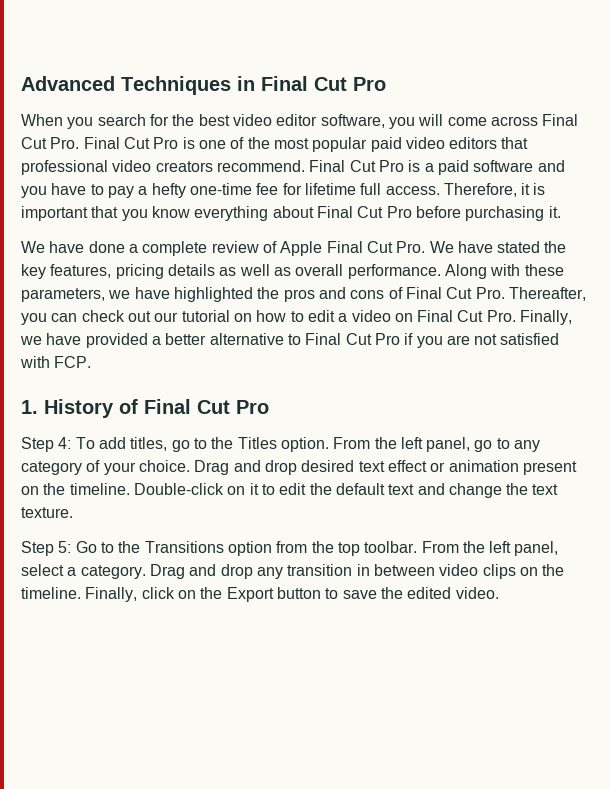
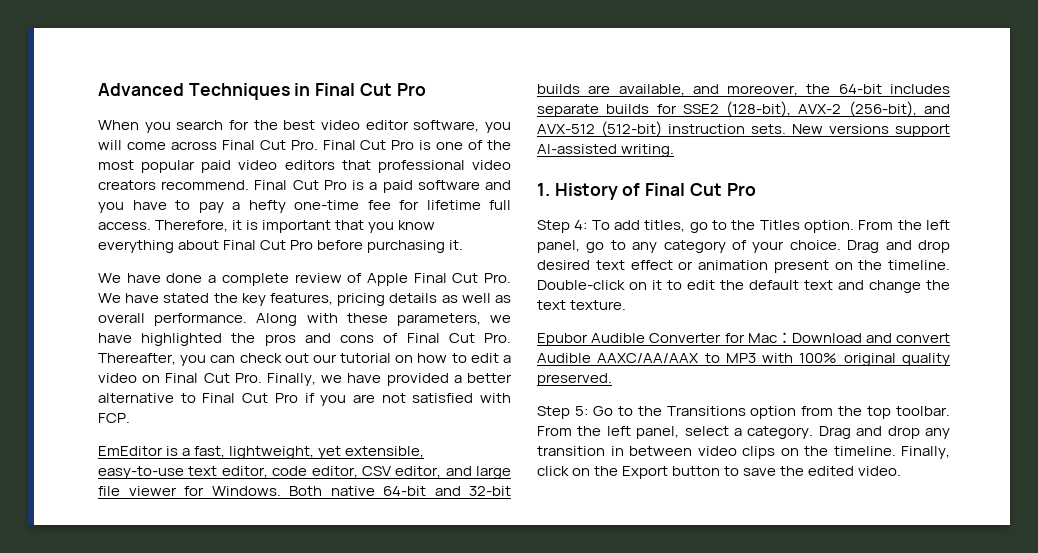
+ EmEditor is a fast, lightweight, yet extensible, easy-to-use text editor, code editor, CSV editor, and large file viewer for Windows. Both native 64-bit and 32-bit builds are available, and moreover, the 64-bit includes separate builds for SSE2 (128-bit), AVX-2 (256-bit), and AVX-512 (512-bit) instruction sets. New versions support AI-assisted writing.
+ Epubor Audible Converter for Mac：Download and convert Audible AAXC/AA/AAX to MP3 with 100% original quality preserved.

